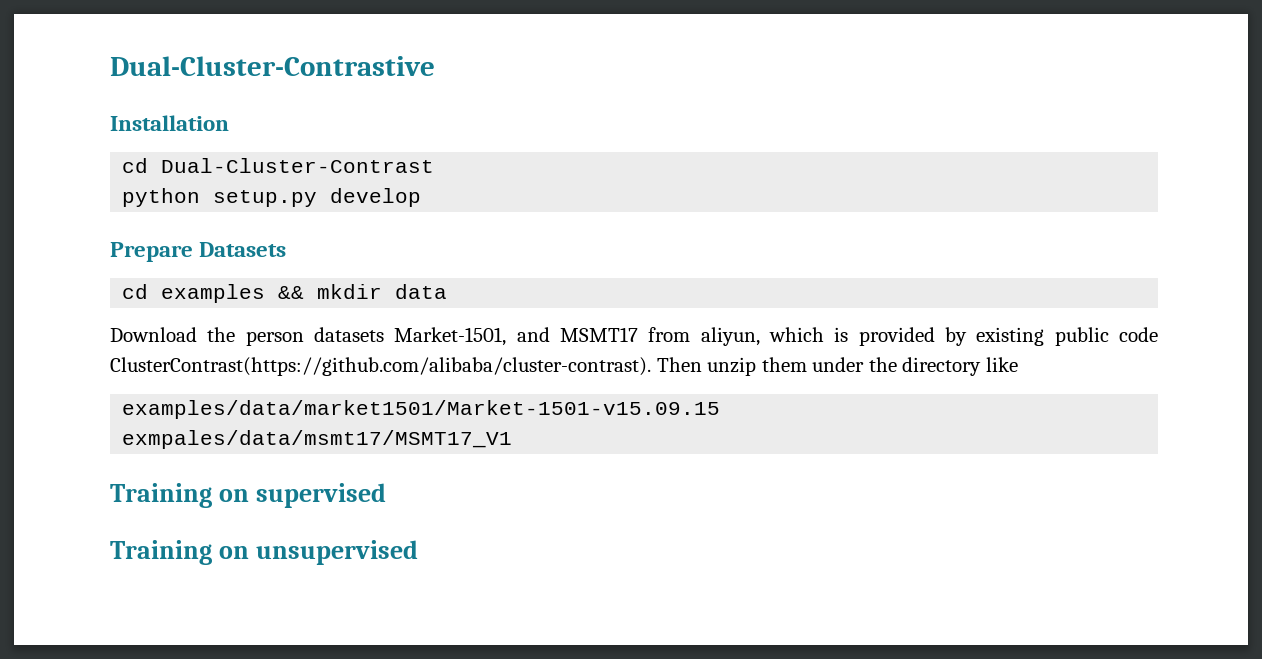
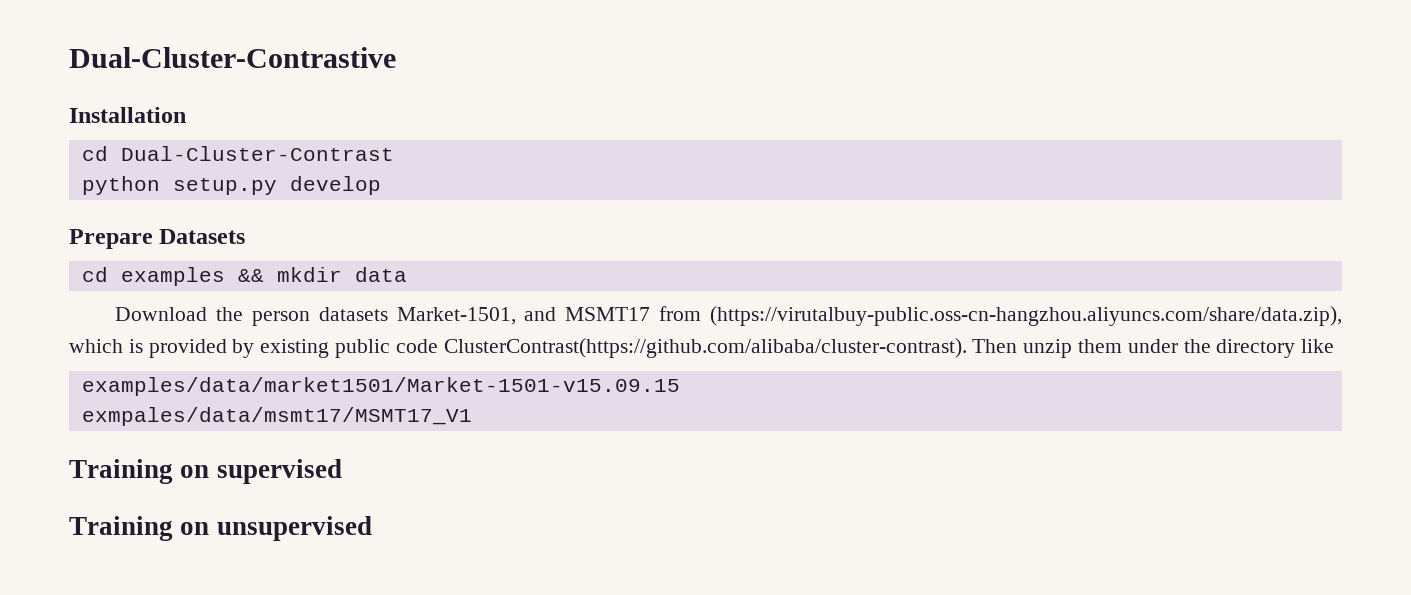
- Download the person datasets Market-1501, and MSMT17 from aliyun, which is provided by existing public code ClusterContrast(https://github.com/alibaba/cluster-contrast). Then unzip them under the directory like
+ Download the person datasets Market-1501, and MSMT17 from (https://virutalbuy-public.oss-cn-hangzhou.aliyuncs.com/share/data.zip), which is provided by existing public code ClusterContrast(https://github.com/alibaba/cluster-contrast). Then unzip them under the directory like

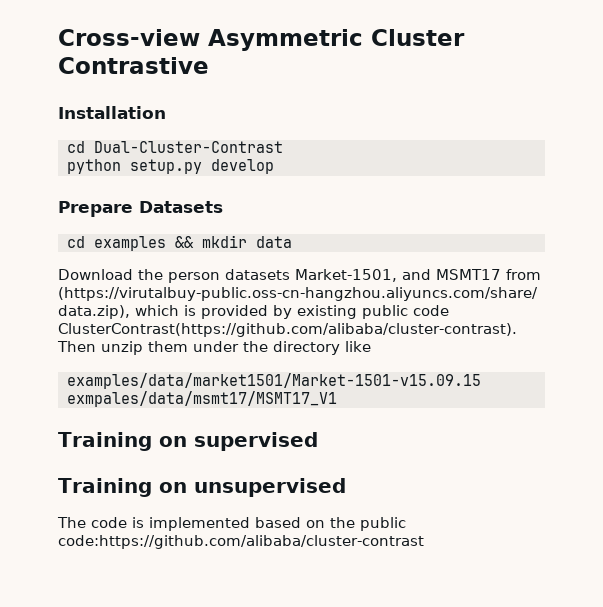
- Dual-Cluster-Contrastive
+ Cross-view Asymmetric Cluster Contrastive
+ The code is implemented based on the public code:https://github.com/alibaba/cluster-contrast

